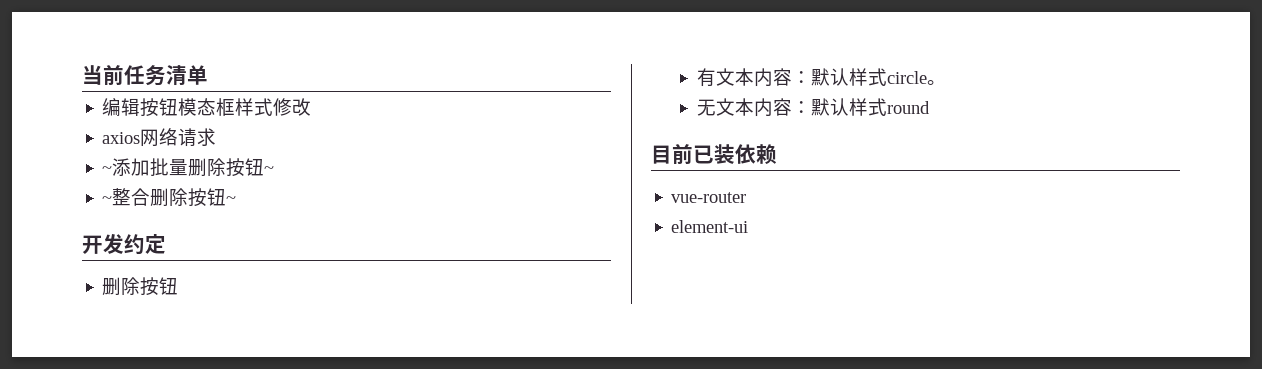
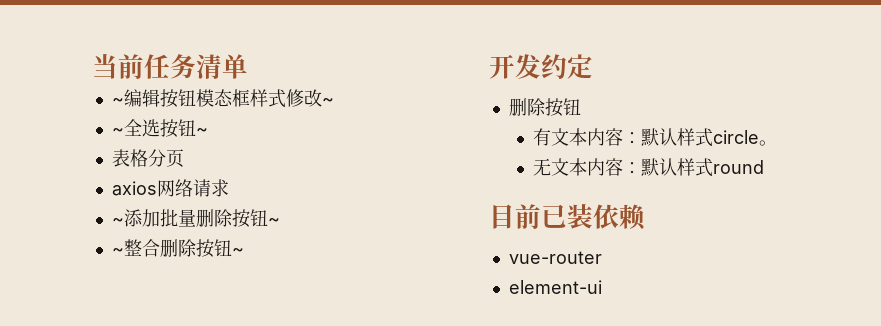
- 编辑按钮模态框样式修改
+ ~编辑按钮模态框样式修改~
+ ~全选按钮~
+ 表格分页

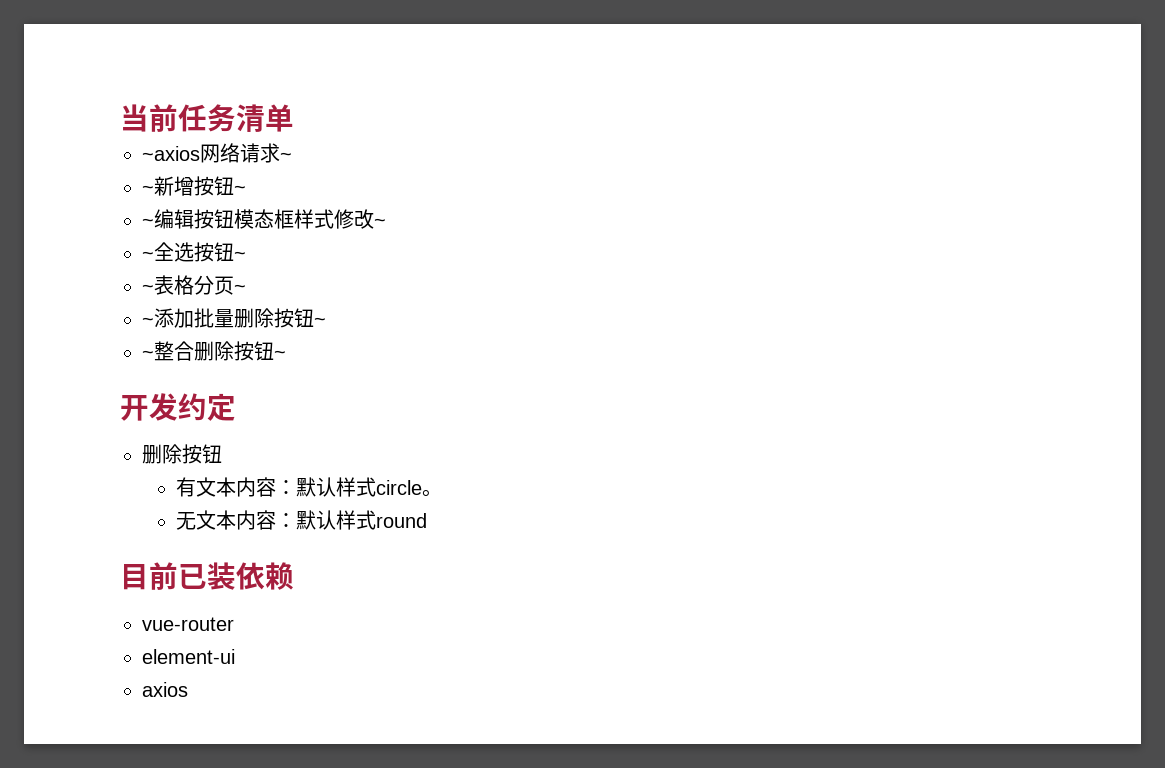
+ ~axios网络请求~
+ ~新增按钮~
- 表格分页
- axios网络请求
+ ~表格分页~
+ axios

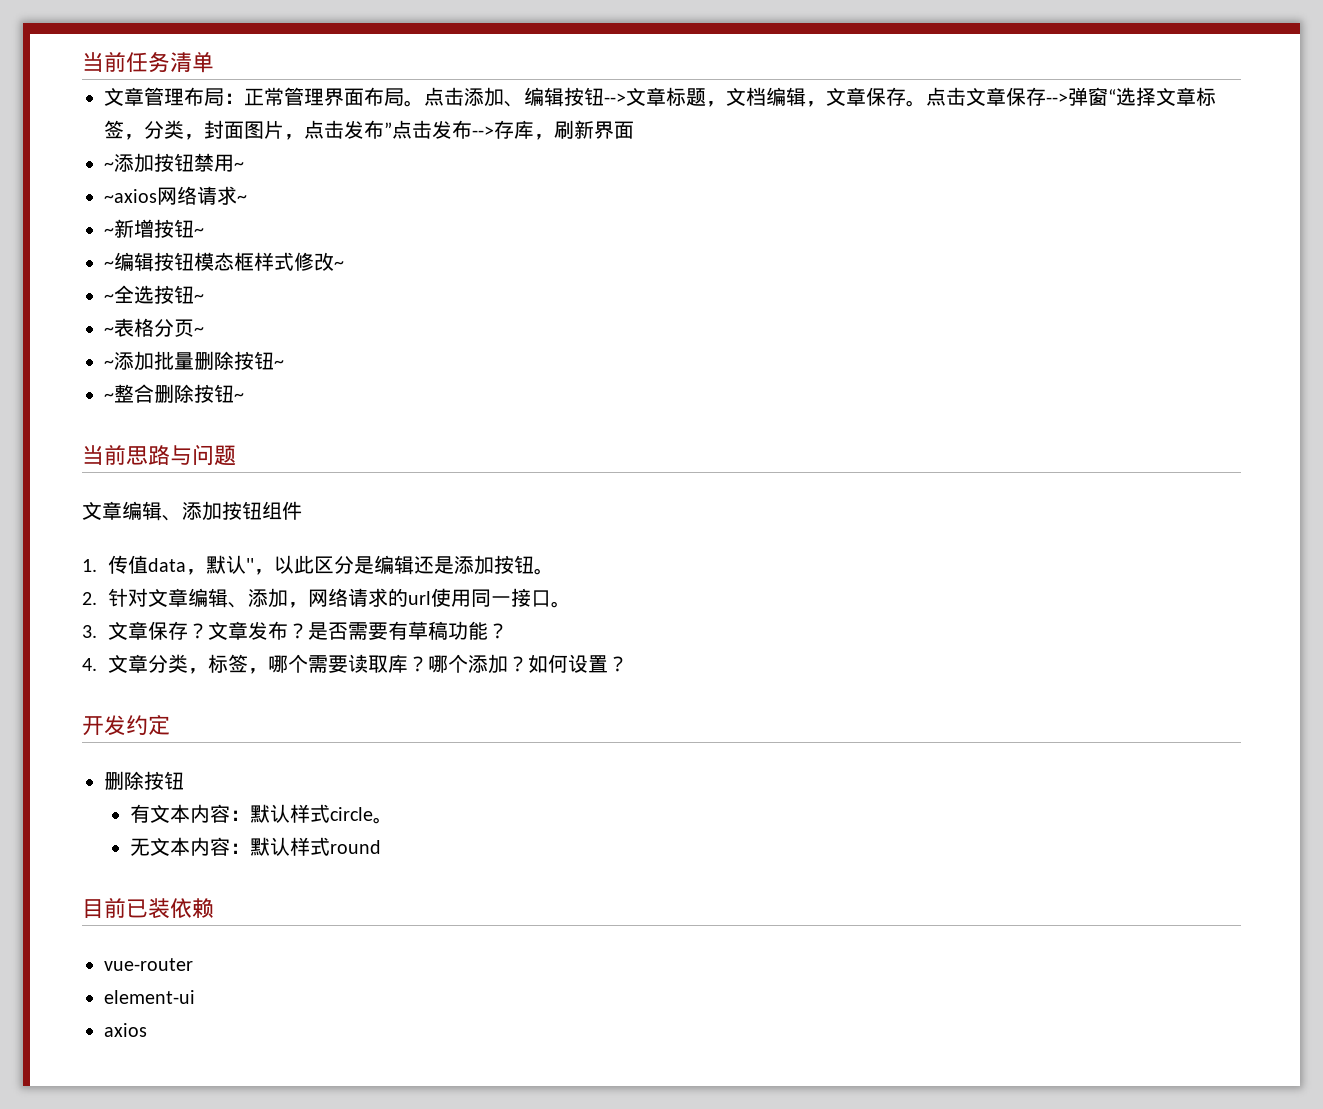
+ 文章管理布局：正常管理界面布局。点击添加、编辑按钮-->文章标题，文档编辑，文章保存。点击文章保存-->弹窗“选择文章标签，分类，封面图片，点击发布”点击发布-->存库，刷新界面
+ ~添加按钮禁用~
+ 当前思路与问题
+ 文章编辑、添加按钮组件
+ 1.传值data，默认''，以此区分是编辑还是添加按钮。
+ 2.针对文章编辑、添加，网络请求的url使用同一接口。
+ 3.文章保存？文章发布？是否需要有草稿功能？
+ 4.文章分类，标签，哪个需要读取库？哪个添加？如何设置？

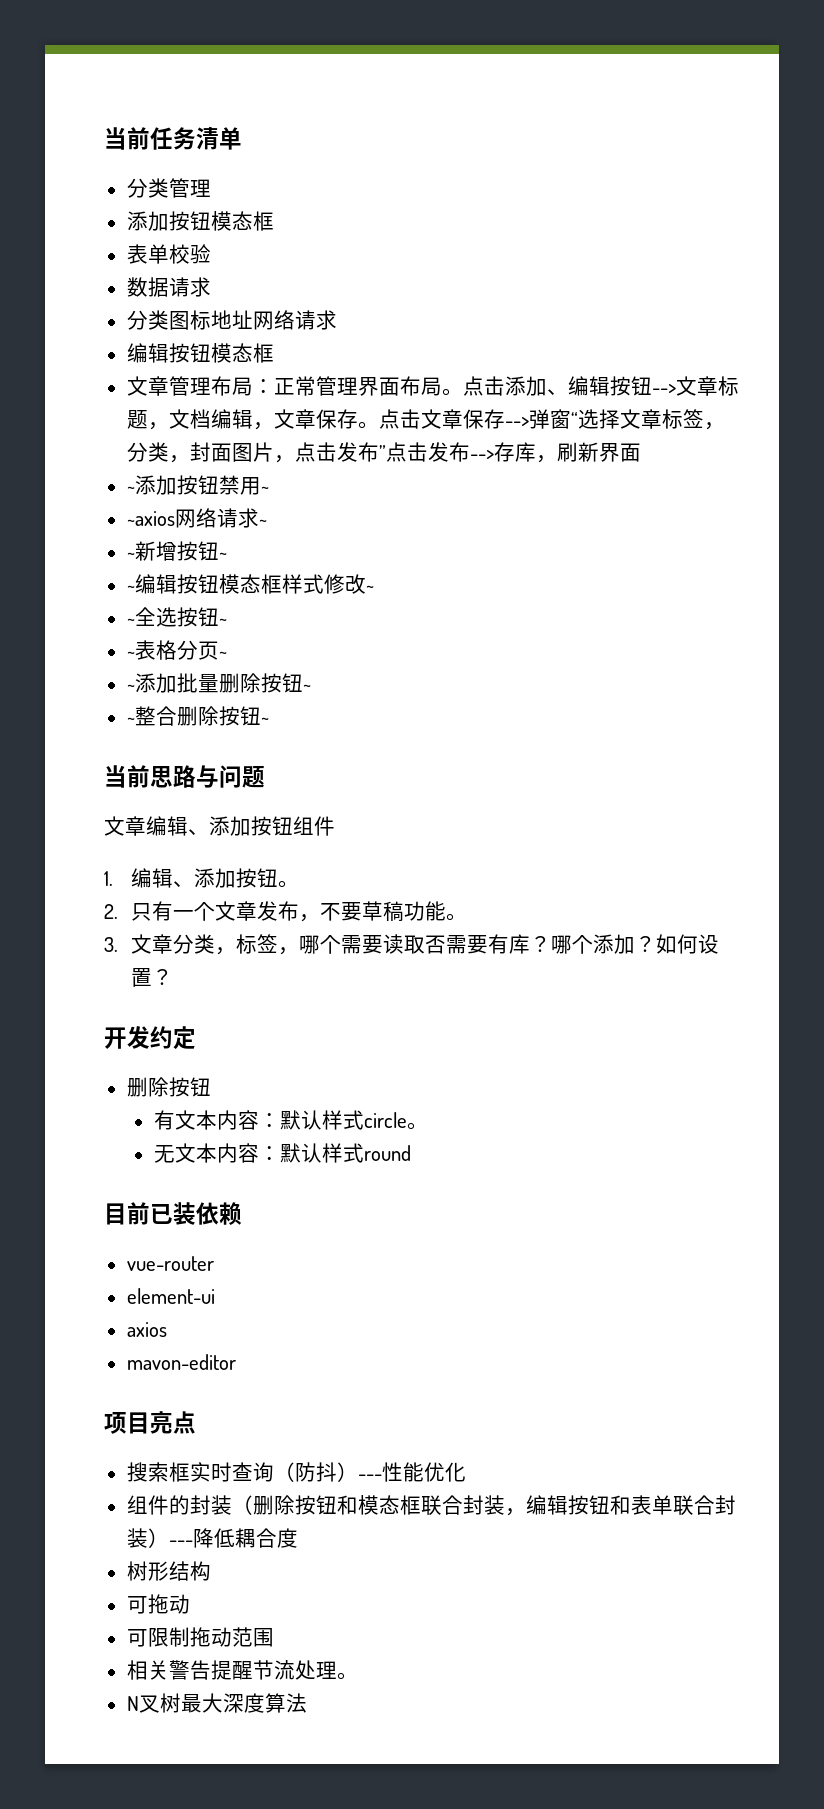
+ 分类管理
+ 添加按钮模态框
+ 表单校验
+ 数据请求
+ 分类图标地址网络请求
+ 编辑按钮模态框
- 1.传值data，默认''，以此区分是编辑还是添加按钮。
- 2.针对文章编辑、添加，网络请求的url使用同一接口。
- 3.文章保存？文章发布？是否需要有草稿功能？
- 4.文章分类，标签，哪个需要读取库？
+ 1.编辑、添加按钮。
+ 2.只有一个文章发布，不要草稿功能。
+ 3.文章分类，标签，哪个需要读取否需要有库？
+ mavon-editor
+ 项目亮点
+ 搜索框实时查询（防抖）---性能优化
+ 组件的封装（删除按钮和模态框联合封装，编辑按钮和表单联合封装）---降低耦合度
+ 树形结构
+ 可拖动
+ 可限制拖动范围
+ 相关警告提醒节流处理。
+ N叉树最大深度算法

